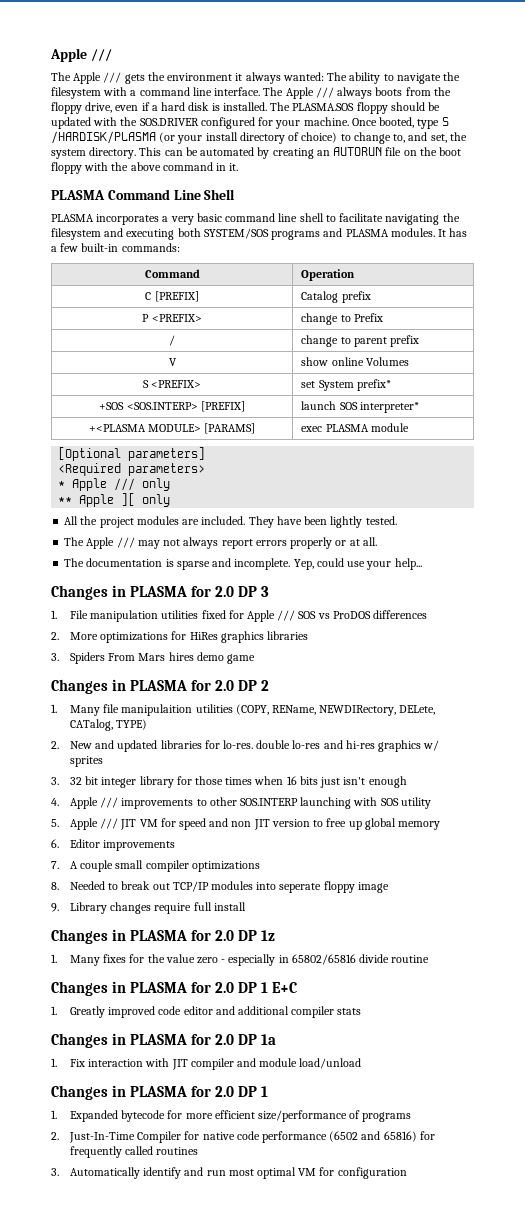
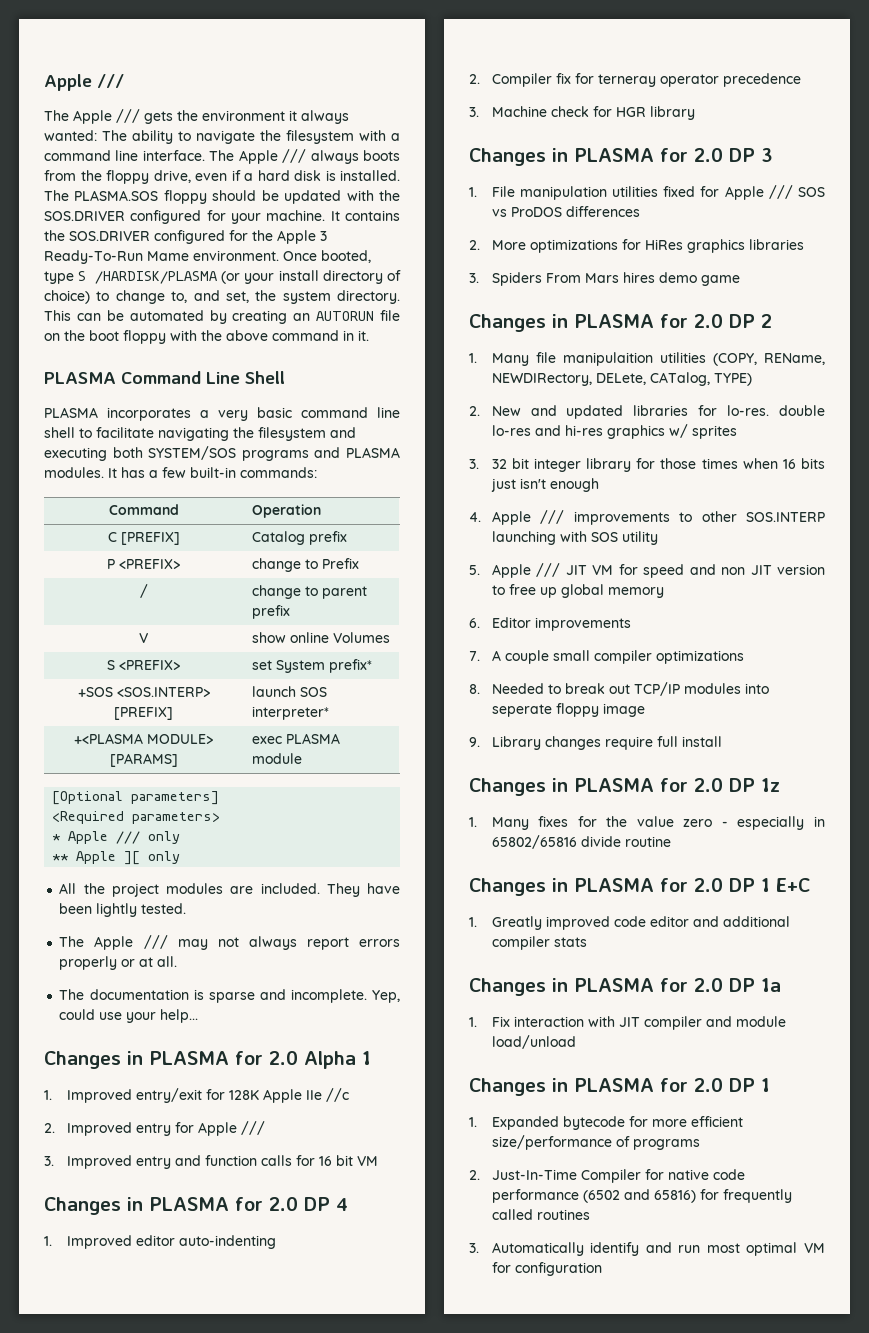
+ It contains the SOS.DRIVER configured for the Apple 3 Ready-To-Run Mame environment.
+ Changes in PLASMA for 2.0 Alpha 1
+ 1. Improved entry/exit for 128K Apple IIe //c
+ 2. Improved entry for Apple ///
+ 3. Improved entry and function calls for 16 bit VM
+ Changes in PLASMA for 2.0 DP 4
+ 1. Improved editor auto-indenting
+ 2. Compiler fix for terneray operator precedence
+ 3. Machine check for HGR library

